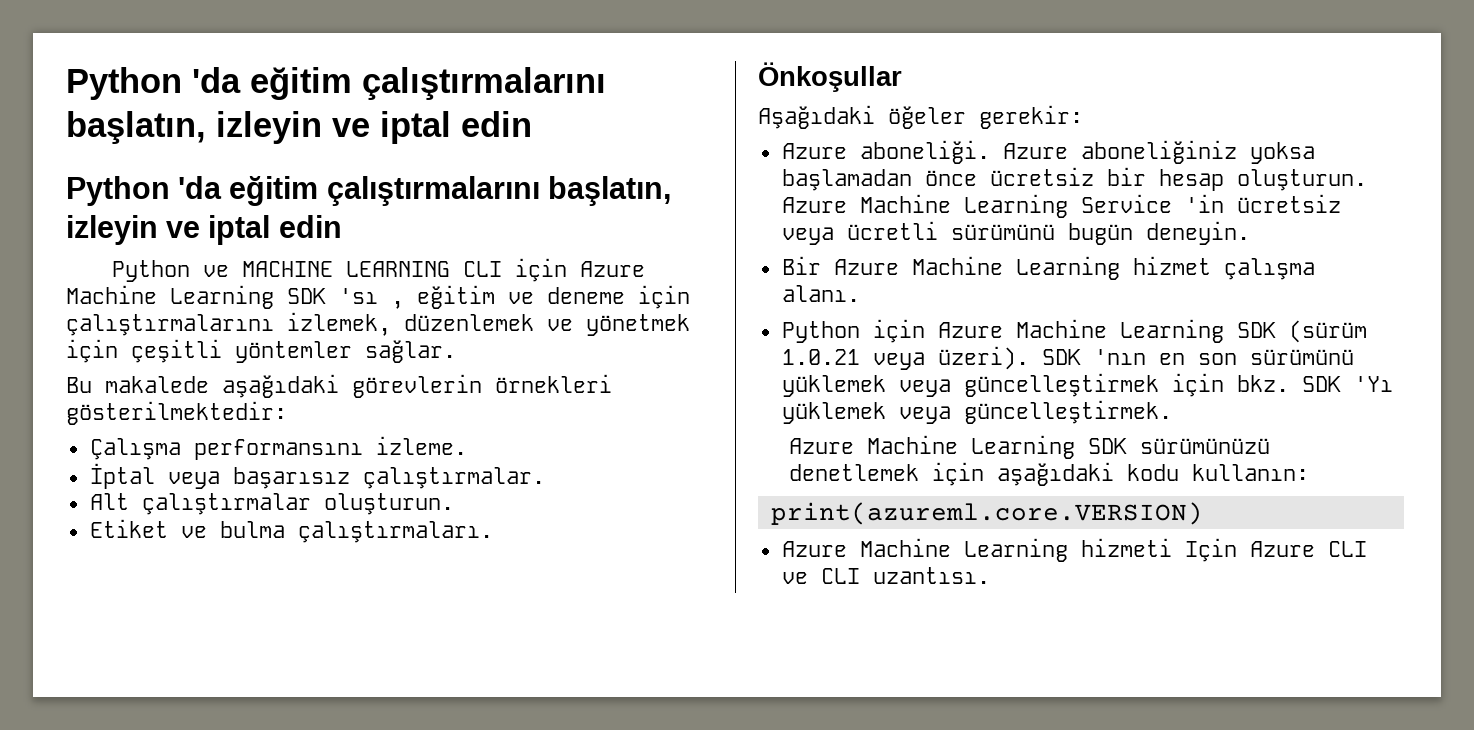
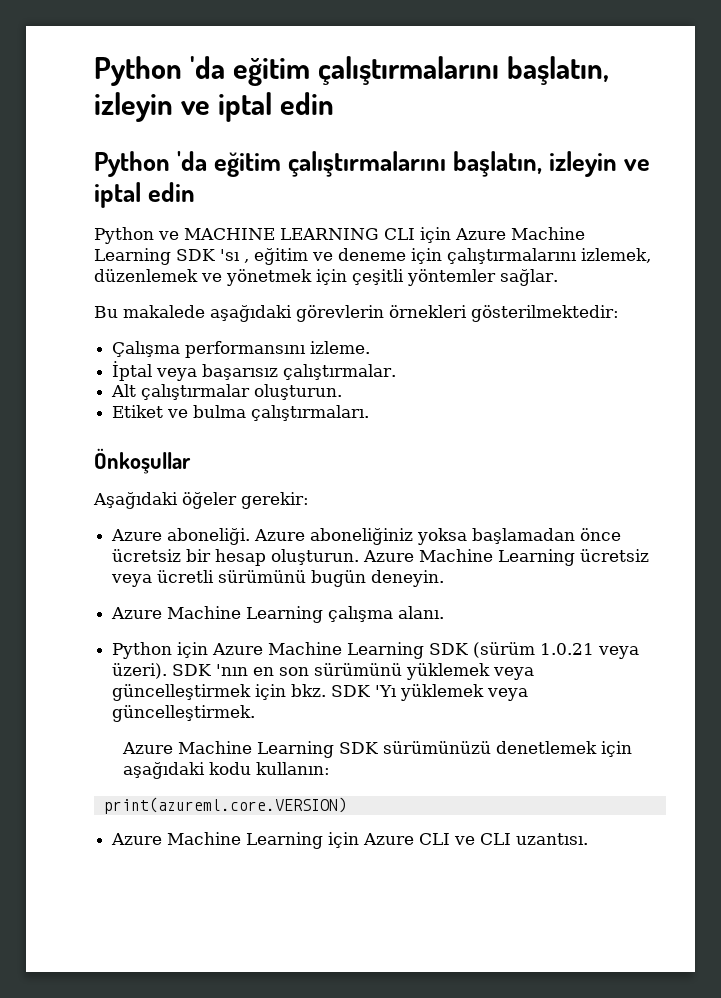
- Azure Machine Learning Service 'in ücretsiz veya ücretli sürümünü bugün deneyin.
+ Azure Machine Learning ücretsiz veya ücretli sürümünü bugün deneyin.
- Bir Azure Machine Learning hizmet çalışma alanı.
+ Azure Machine Learning çalışma alanı.
- Azure Machine Learning hizmeti Için Azure CLI ve CLI uzantısı.
+ Azure Machine Learning için Azure CLI ve CLI uzantısı.

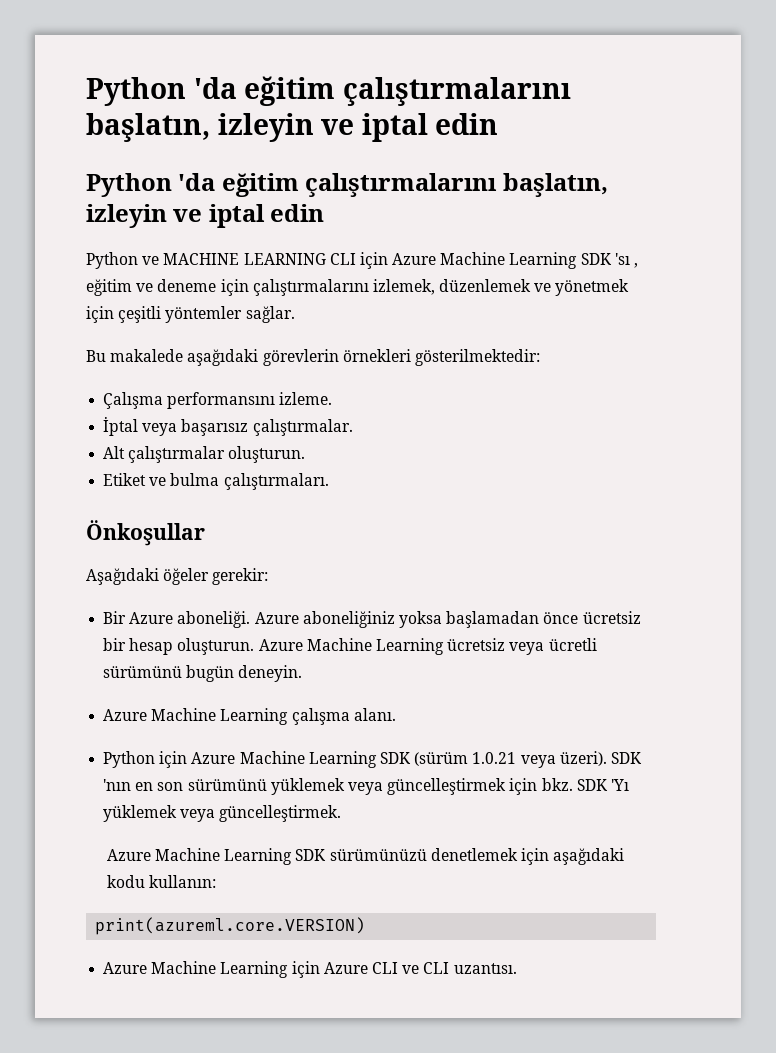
- Azure aboneliği.
+ Bir Azure aboneliği.

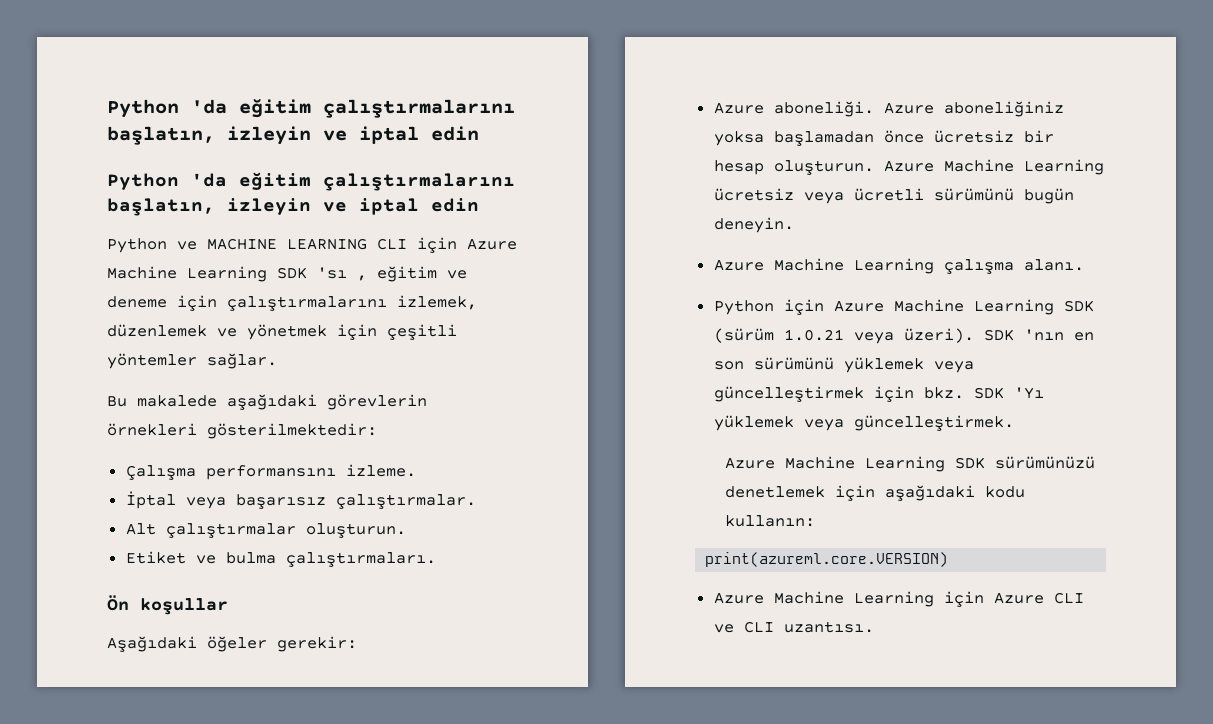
- Önkoşullar
+ Ön koşullar
- Bir Azure aboneliği.
+ Azure aboneliği.

